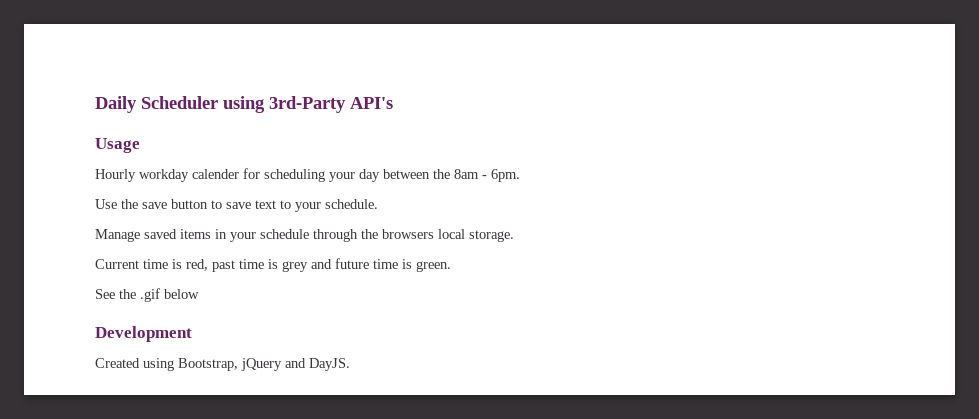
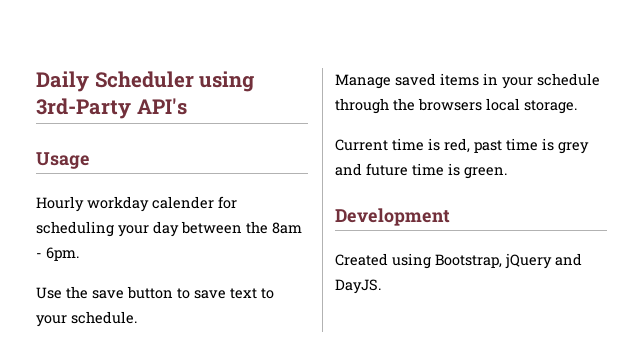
- See the .gif below

